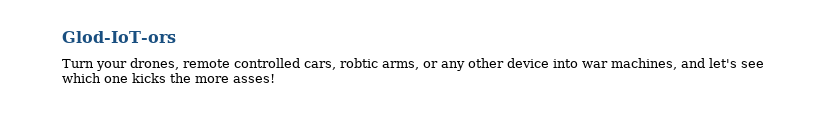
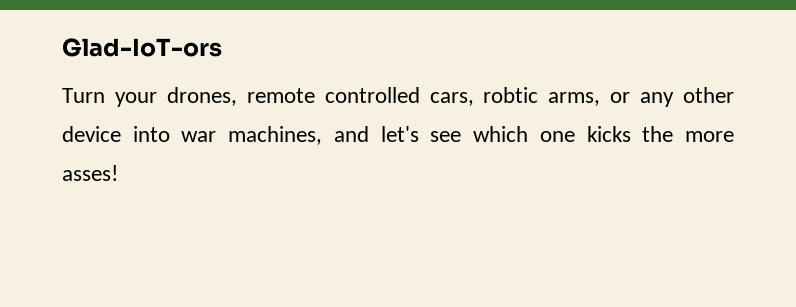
- Glod-IoT-ors
+ Glad-IoT-ors

